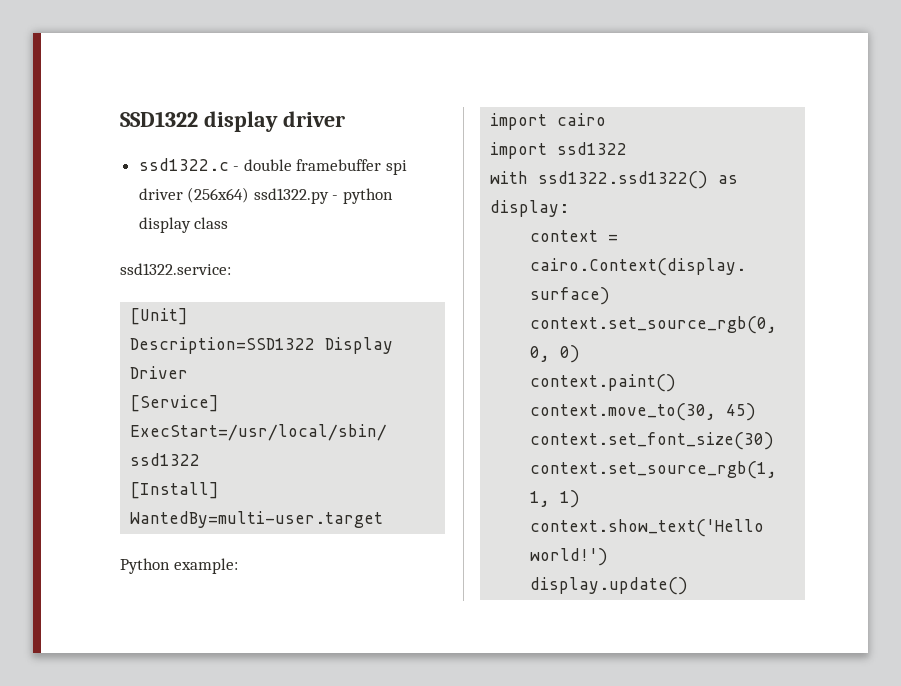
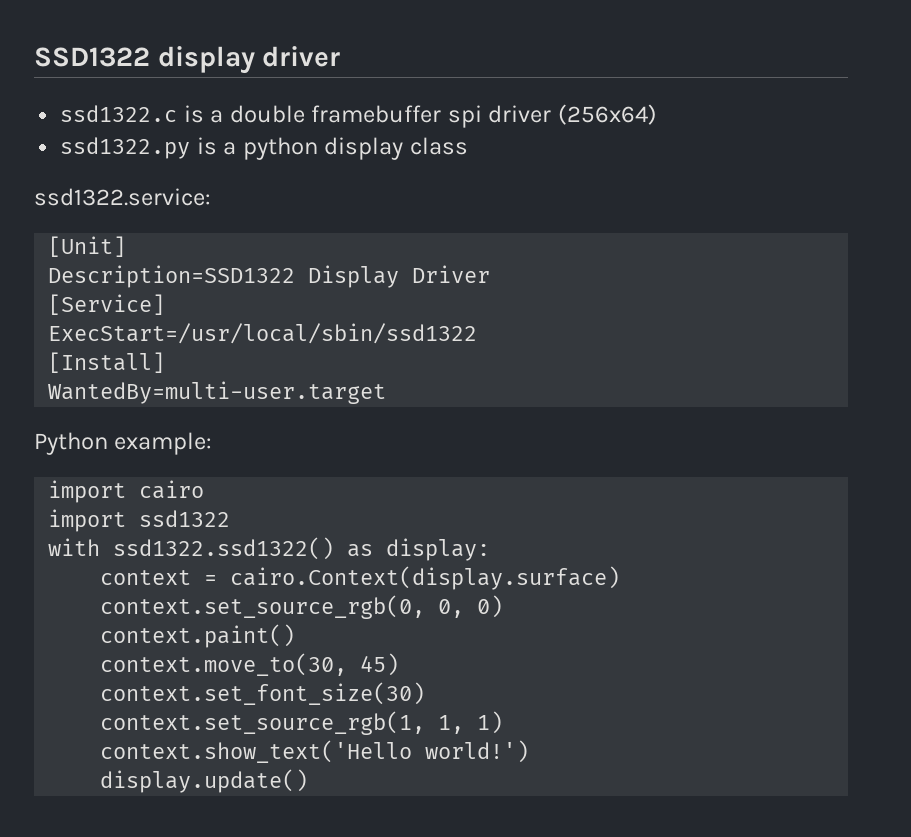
- ssd1322.c - double framebuffer spi driver (256x64) ssd1322.py - python display class
+ ssd1322.c is a double framebuffer spi driver (256x64)
+ ssd1322.py is a python display class

